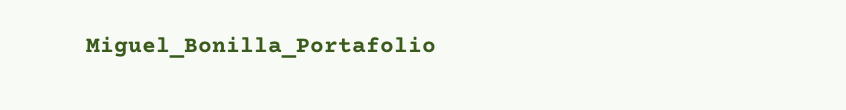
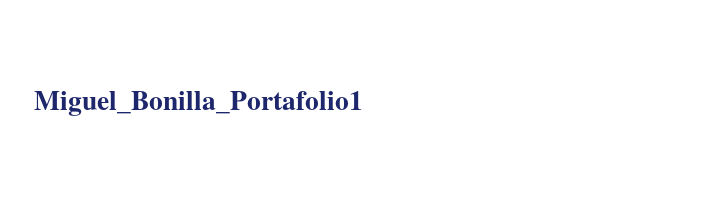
- Miguel_Bonilla_Portafolio
+ Miguel_Bonilla_Portafolio1

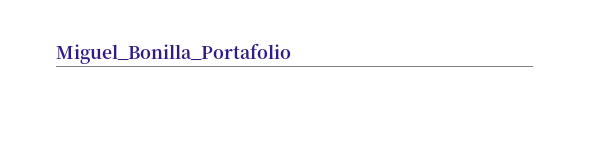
- Miguel_Bonilla_Portafolio1
+ Miguel_Bonilla_Portafolio

